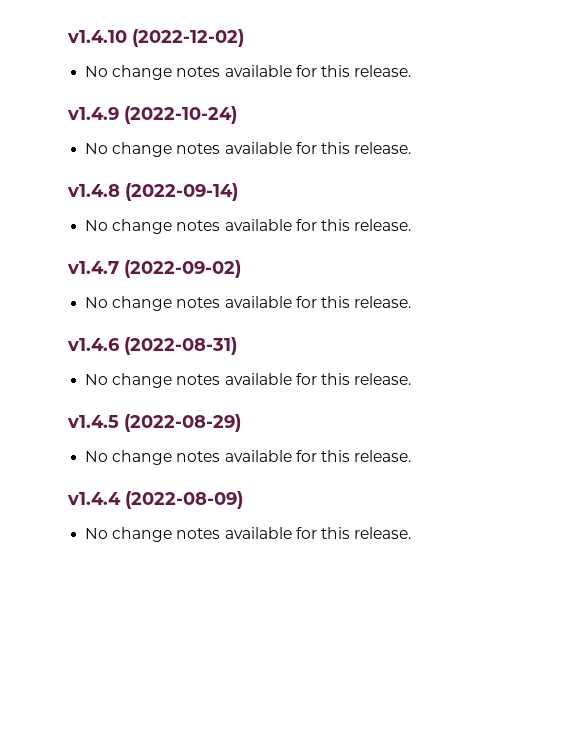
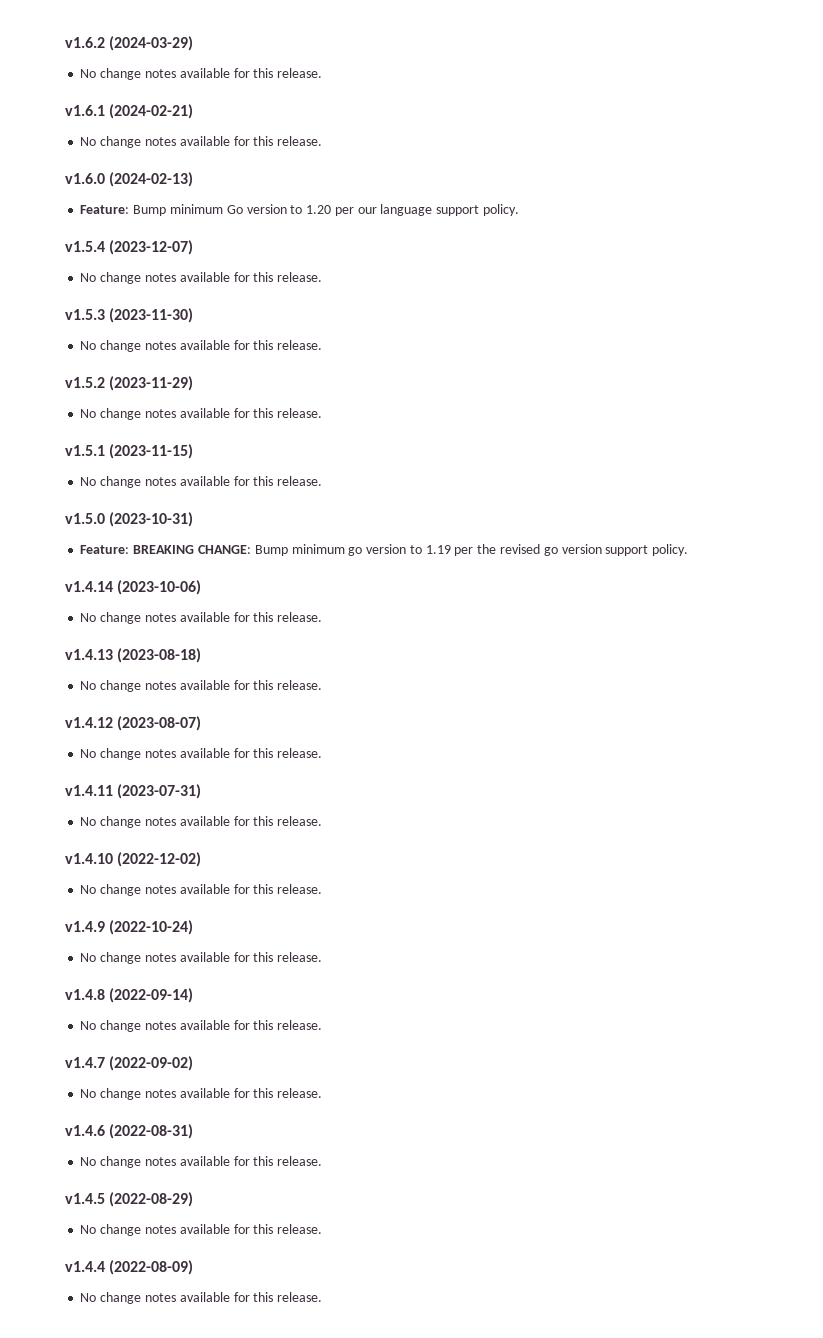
+ v1.6.2 (2024-03-29)
+ No change notes available for this release.
+ v1.6.1 (2024-02-21)
+ No change notes available for this release.
+ v1.6.0 (2024-02-13)
+ Feature: Bump minimum Go version to 1.20 per our language support policy.
+ v1.5.4 (2023-12-07)
+ No change notes available for this release.
+ v1.5.3 (2023-11-30)
+ No change notes available for this release.
+ v1.5.2 (2023-11-29)
+ No change notes available for this release.
+ v1.5.1 (2023-11-15)
+ No change notes available for this release.
+ v1.5.0 (2023-10-31)
+ Feature: BREAKING CHANGE: Bump minimum go version to 1.19 per the revised go version support policy.
+ v1.4.14 (2023-10-06)
+ No change notes available for this release.
+ v1.4.13 (2023-08-18)
+ No change notes available for this release.
+ v1.4.12 (2023-08-07)
+ No change notes available for this release.
+ v1.4.11 (2023-07-31)
+ No change notes available for this release.

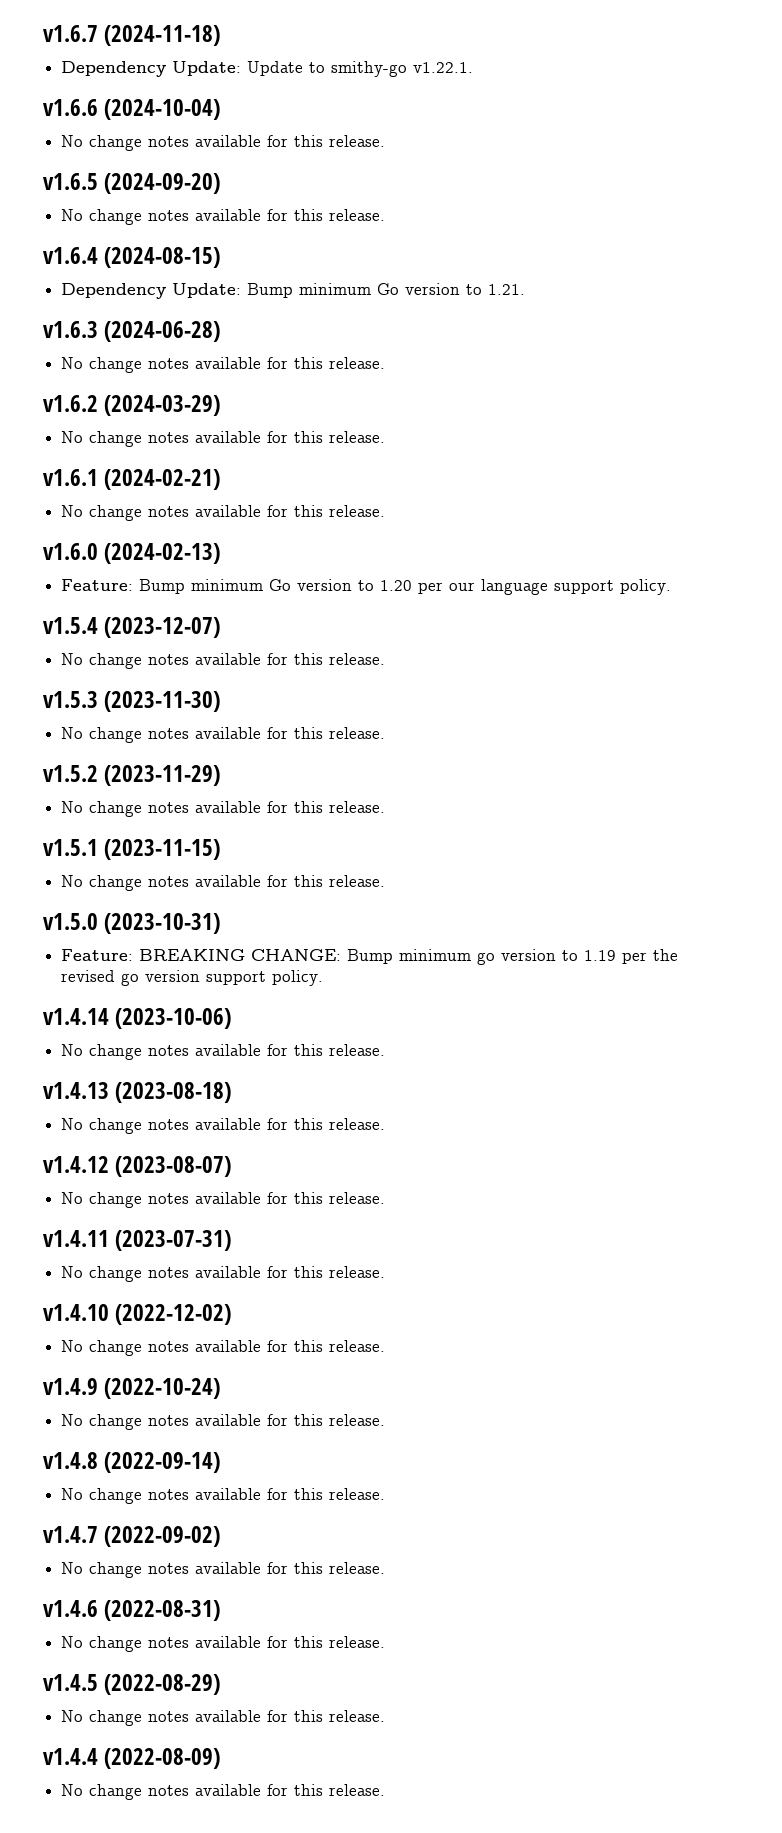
+ v1.6.7 (2024-11-18)
+ Dependency Update: Update to smithy-go v1.22.1.
+ v1.6.6 (2024-10-04)
+ No change notes available for this release.
+ v1.6.5 (2024-09-20)
+ No change notes available for this release.
+ v1.6.4 (2024-08-15)
+ Dependency Update: Bump minimum Go version to 1.21.
+ v1.6.3 (2024-06-28)
+ No change notes available for this release.

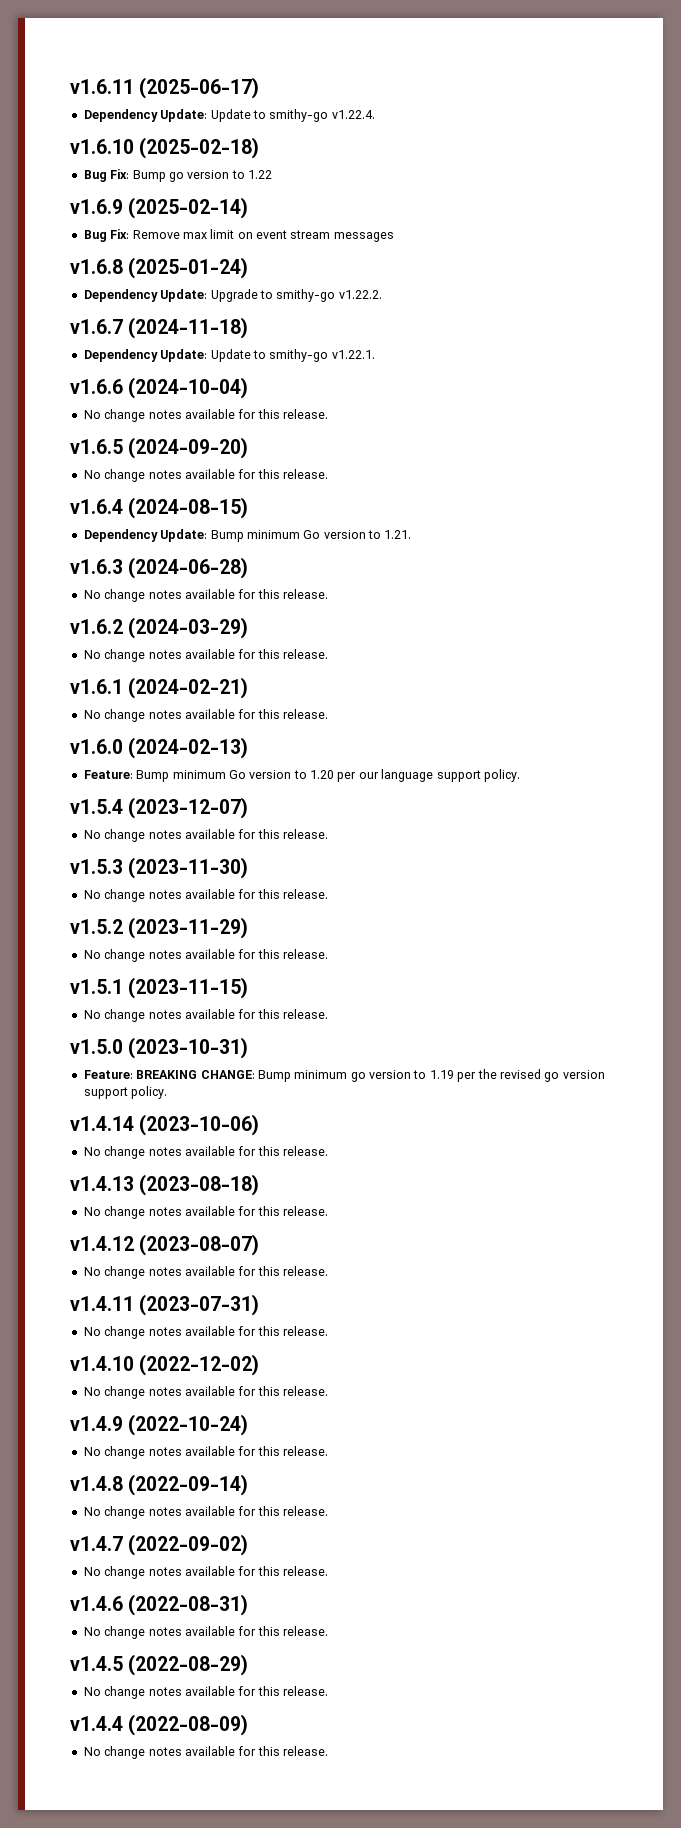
+ v1.6.11 (2025-06-17)
+ Dependency Update: Update to smithy-go v1.22.4.
+ v1.6.10 (2025-02-18)
+ Bug Fix: Bump go version to 1.22
+ v1.6.9 (2025-02-14)
+ Bug Fix: Remove max limit on event stream messages
+ v1.6.8 (2025-01-24)
+ Dependency Update: Upgrade to smithy-go v1.22.2.

